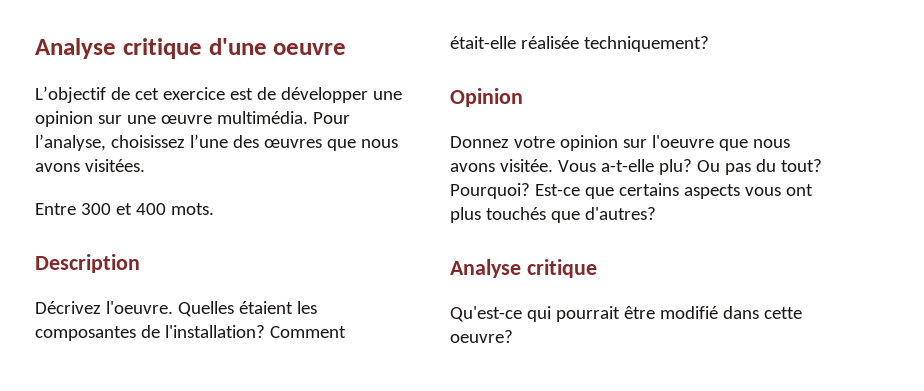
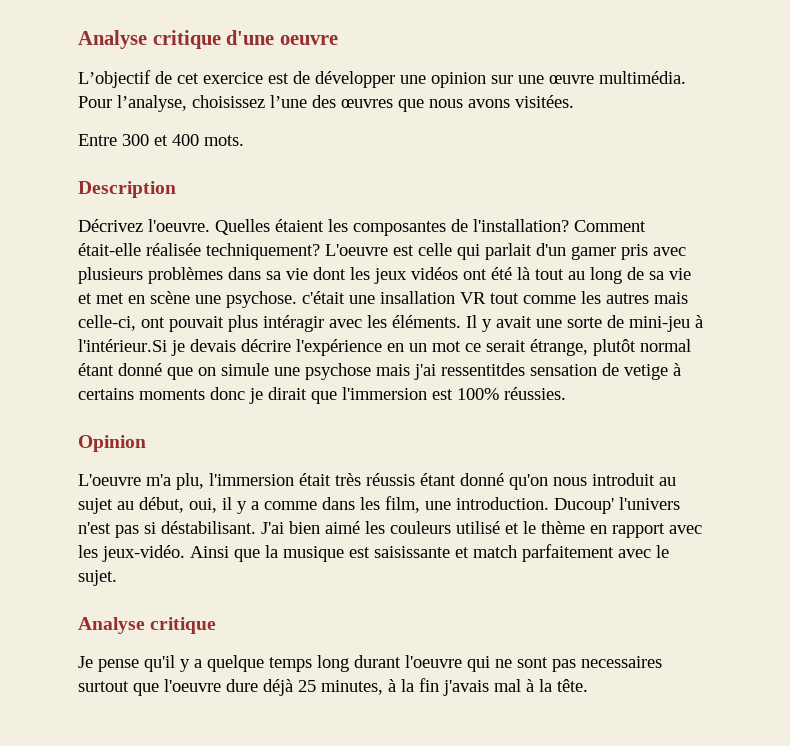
- Comment était-elle réalisée techniquement?
+ Comment était-elle réalisée techniquement? L'oeuvre est celle qui parlait d'un gamer pris avec plusieurs problèmes dans sa vie dont les jeux vidéos ont été là tout au long de sa vie et met en scène une psychose. c'était une insallation VR tout comme les autres mais celle-ci, ont pouvait plus intéragir avec les éléments. Il y avait une sorte de mini-jeu à l'intérieur.Si je devais décrire l'expérience en un mot ce serait étrange, plutôt normal étant donné que on simule une psychose mais j'ai ressentitdes sensation de vetige à certains moments donc je dirait que l'immersion est 100% réussies.
  Opinion
- Donnez votre opinion sur l'oeuvre que nous avons visitée. Vous a-t-elle plu? Ou pas du tout? Pourquoi? Est-ce que certains aspects vous ont plus touchés que d'autres?
+ L'oeuvre m'a plu, l'immersion était très réussis étant donné qu'on nous introduit au sujet au début, oui, il y a comme dans les film, une introduction. Ducoup' l'univers n'est pas si déstabilisant. J'ai bien aimé les couleurs utilisé et le thème en rapport avec les jeux-vidéo. Ainsi que la musique est saisissante et match parfaitement avec le sujet.
  Analyse critique
- Qu'est-ce qui pourrait être modifié dans cette oeuvre?
+ Je pense qu'il y a quelque temps long durant l'oeuvre qui ne sont pas necessaires surtout que l'oeuvre dure déjà 25 minutes, à la fin j'avais mal à la tête.

